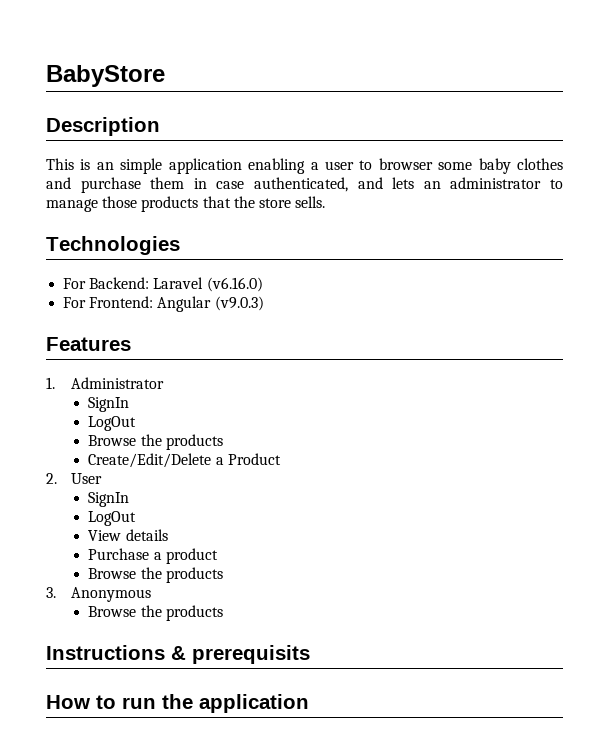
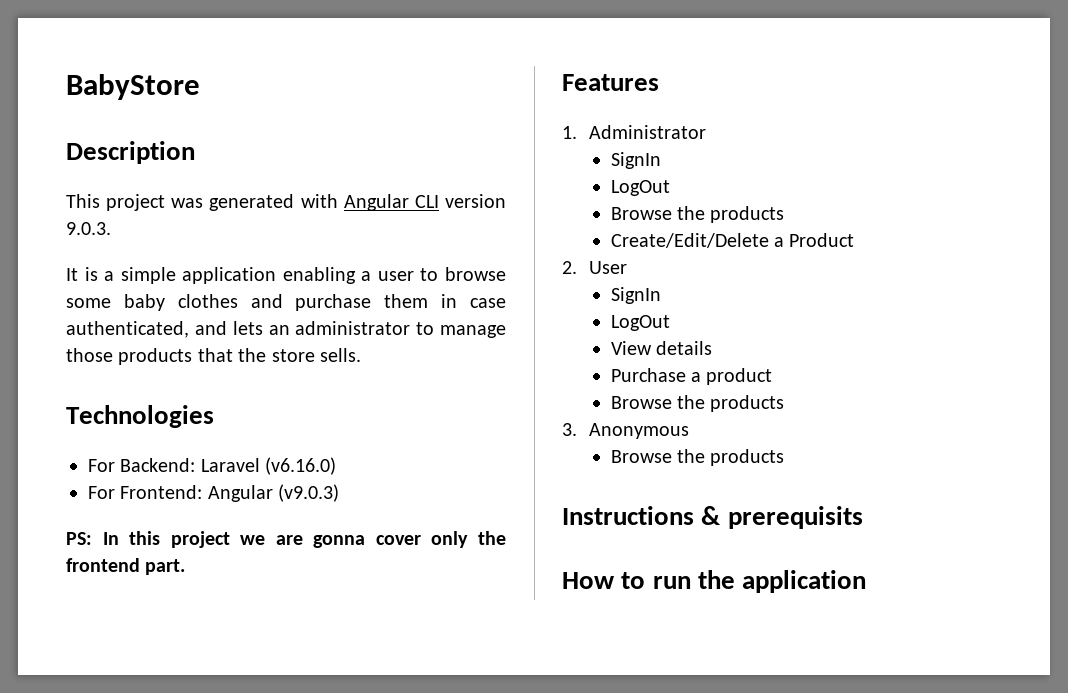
- This is an simple application enabling a user to browser some baby clothes and purchase them in case authenticated, and lets an administrator to manage those products that the store sells.
+ This project was generated with Angular CLI version 9.0.3.
+ It is a simple application enabling a user to browse some baby clothes and purchase them in case authenticated, and lets an administrator to manage those products that the store sells.
+ PS: In this project we are gonna cover only the frontend part.

